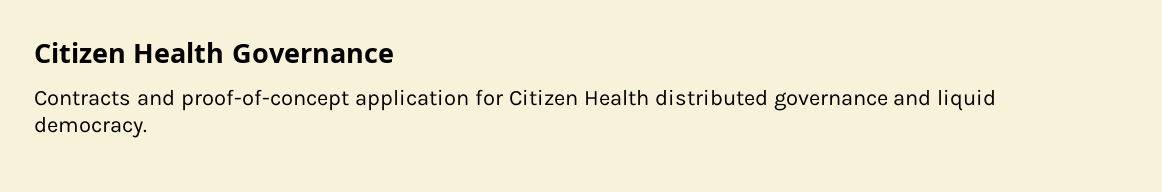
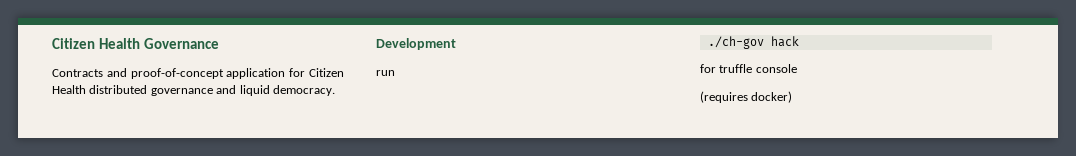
+ Development
+ run
+ ./ch-gov hack
+ for truffle console
+ (requires docker)

